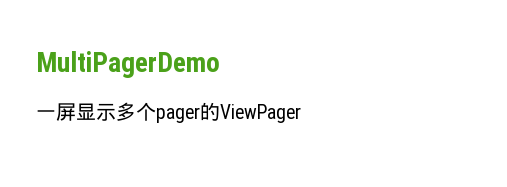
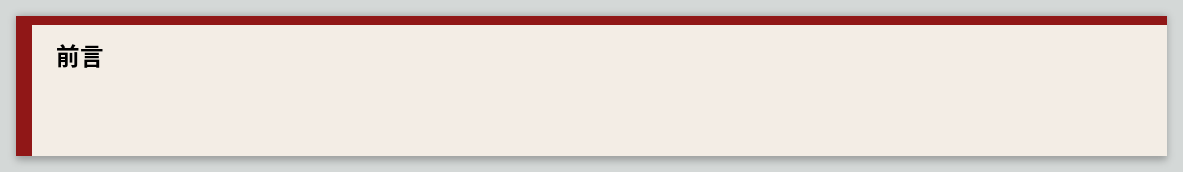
- MultiPagerDemo
- 一屏显示多个pager的ViewPager
+ 前言

